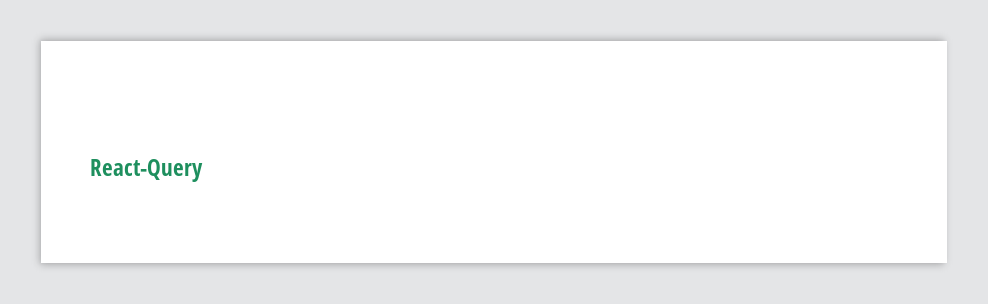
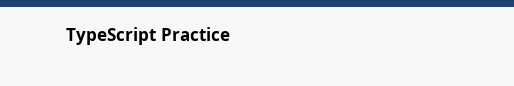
- React-Query
+ TypeScript Practice

